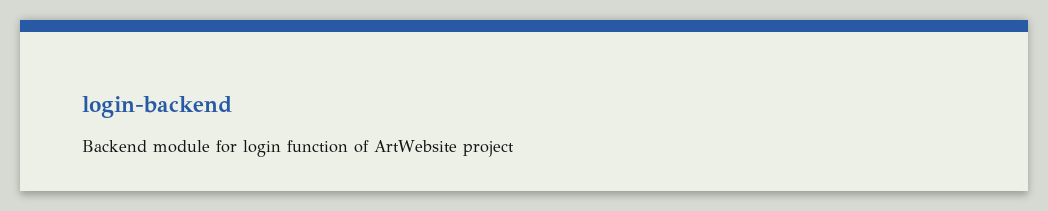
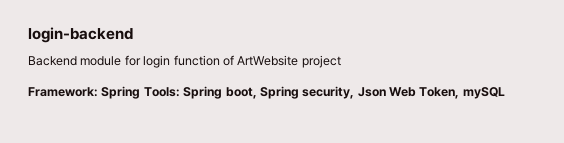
+ Framework: Spring Tools: Spring boot, Spring security, Json Web Token, mySQL

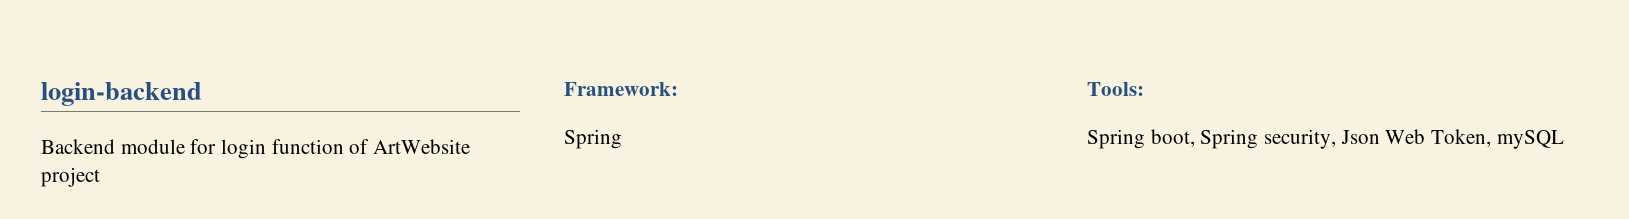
- Framework: Spring Tools: Spring boot, Spring security, Json Web Token, mySQL
+ Framework:
+ Spring
+ Tools:
+ Spring boot, Spring security, Json Web Token, mySQL

